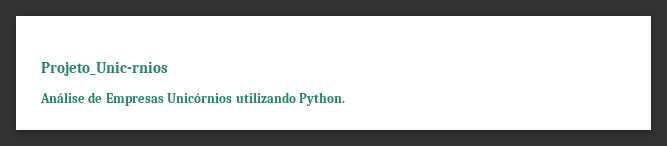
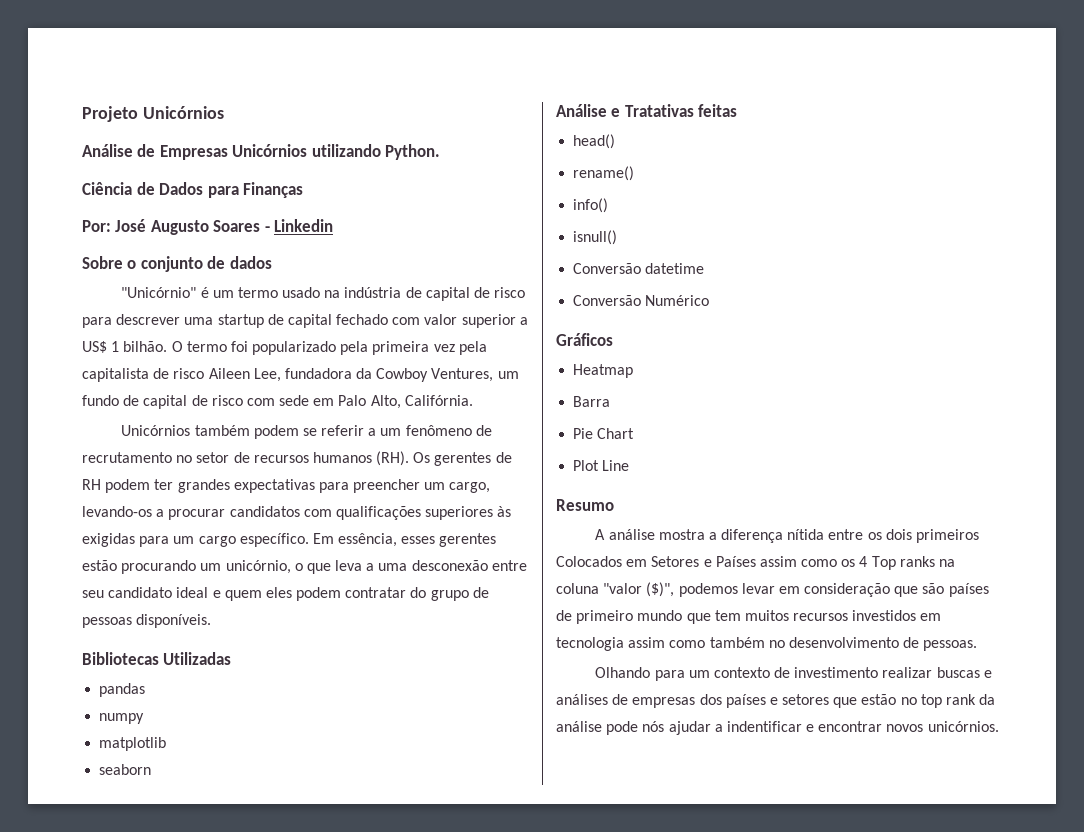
- Projeto_Unic-rnios
+ Projeto Unicórnios
+ Ciência de Dados para Finanças
+ Por: José Augusto Soares - Linkedin
+ Sobre o conjunto de dados
+ "Unicórnio" é um termo usado na indústria de capital de risco para descrever uma startup de capital fechado com valor superior a US$ 1 bilhão. O termo foi popularizado pela primeira vez pela capitalista de risco Aileen Lee, fundadora da Cowboy Ventures, um fundo de capital de risco com sede em Palo Alto, Califórnia.
+ Unicórnios também podem se referir a um fenômeno de recrutamento no setor de recursos humanos (RH). Os gerentes de RH podem ter grandes expectativas para preencher um cargo, levando-os a procurar candidatos com qualificações superiores às exigidas para um cargo específico. Em essência, esses gerentes estão procurando um unicórnio, o que leva a uma desconexão entre seu candidato ideal e quem eles podem contratar do grupo de pessoas disponíveis.
+ Bibliotecas Utilizadas
+ pandas
+ numpy
+ matplotlib
+ seaborn
+ Análise e Tratativas feitas
+ head()
+ rename()
+ info()
+ isnull()
+ Conversão datetime
+ Conversão Numérico
+ Gráficos
+ Heatmap
+ Barra
+ Pie Chart
+ Plot Line
+ Resumo
+ A análise mostra a diferença nítida entre os dois primeiros Colocados em Setores e Países assim como os 4 Top ranks na coluna "valor ($)", podemos levar em consideração que são países de primeiro mundo que tem muitos recursos investidos em tecnologia assim como também no desenvolvimento de pessoas.
+ Olhando para um contexto de investimento realizar buscas e análises de empresas dos países e setores que estão no top rank da análise pode nós ajudar a indentificar e encontrar novos unicórnios.

